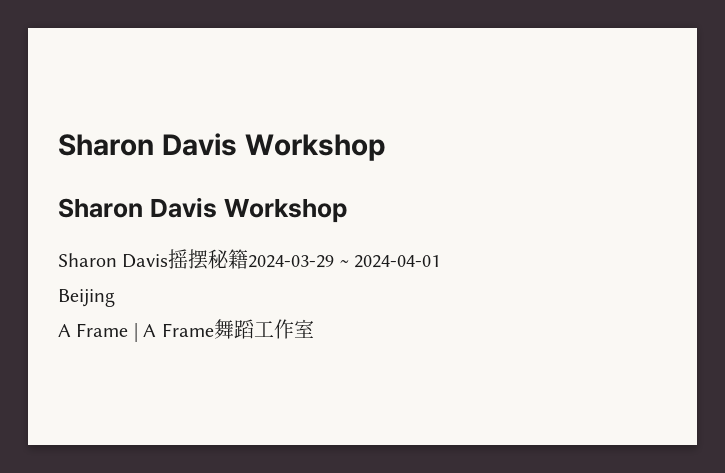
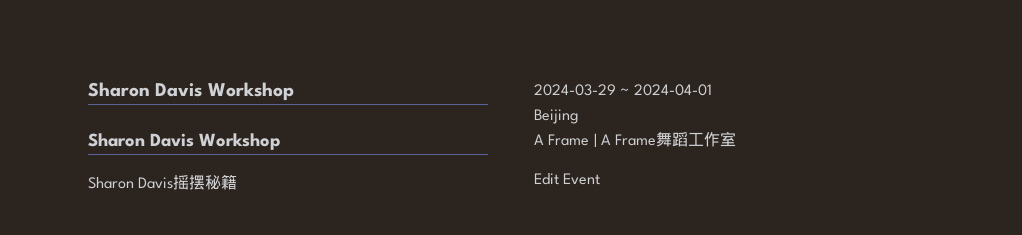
- Sharon Davis摇摆秘籍2024-03-29 ~ 2024-04-01
+ Sharon Davis摇摆秘籍
+ 2024-03-29 ~ 2024-04-01
+ Edit Event

